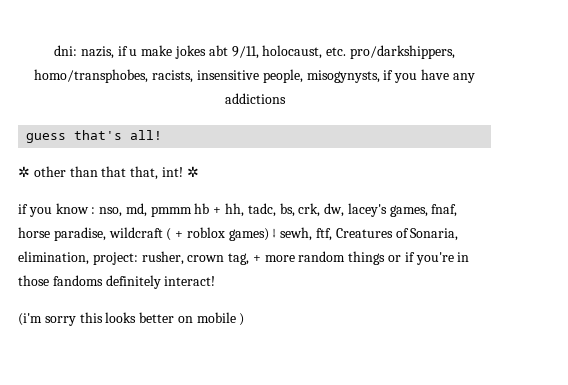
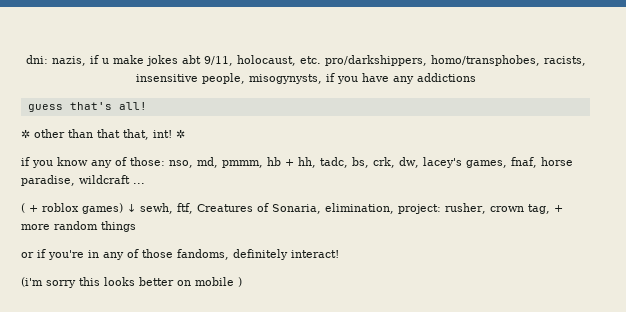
- if you know : nso, md, pmmm hb + hh, tadc, bs, crk, dw, lacey's games, fnaf, horse paradise, wildcraft ( + roblox games) ↓ sewh, ftf, Creatures of Sonaria, elimination, project: rusher, crown tag, + more random things or if you're in those fandoms definitely interact!
+ if you know any of those: nso, md, pmmm, hb + hh, tadc, bs, crk, dw, lacey's games, fnaf, horse paradise, wildcraft ...
+ ( + roblox games) ↓ sewh, ftf, Creatures of Sonaria, elimination, project: rusher, crown tag, + more random things
+ or if you're in any of those fandoms, definitely interact!

